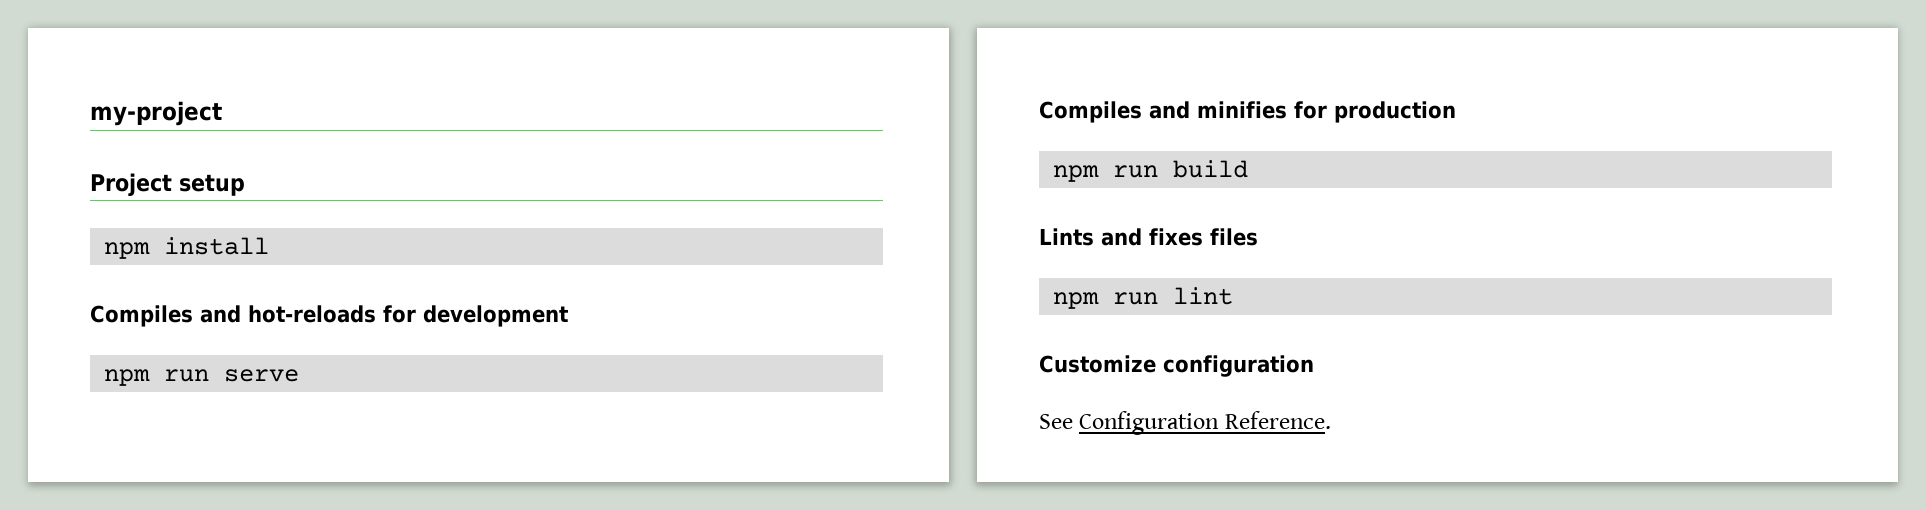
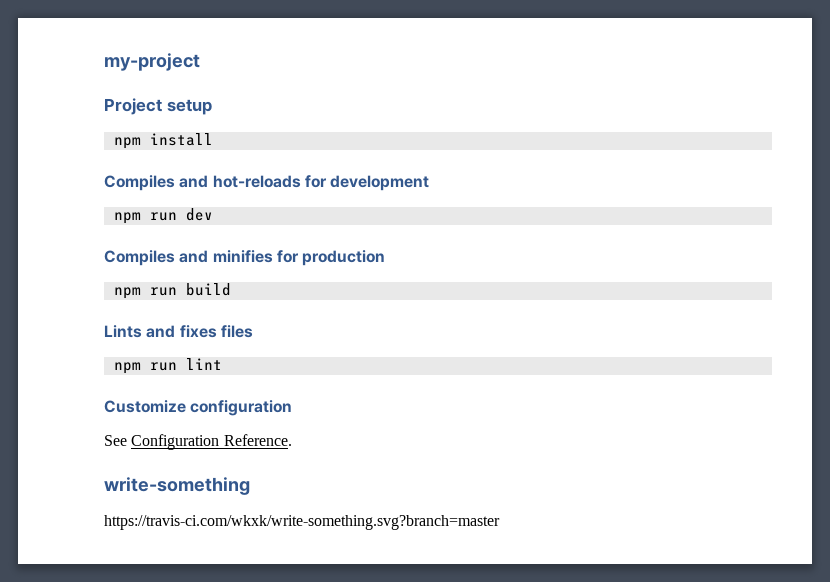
- npm run serve
+ npm run dev
+ write-something
+ https://travis-ci.com/wkxk/write-something.svg?branch=master

